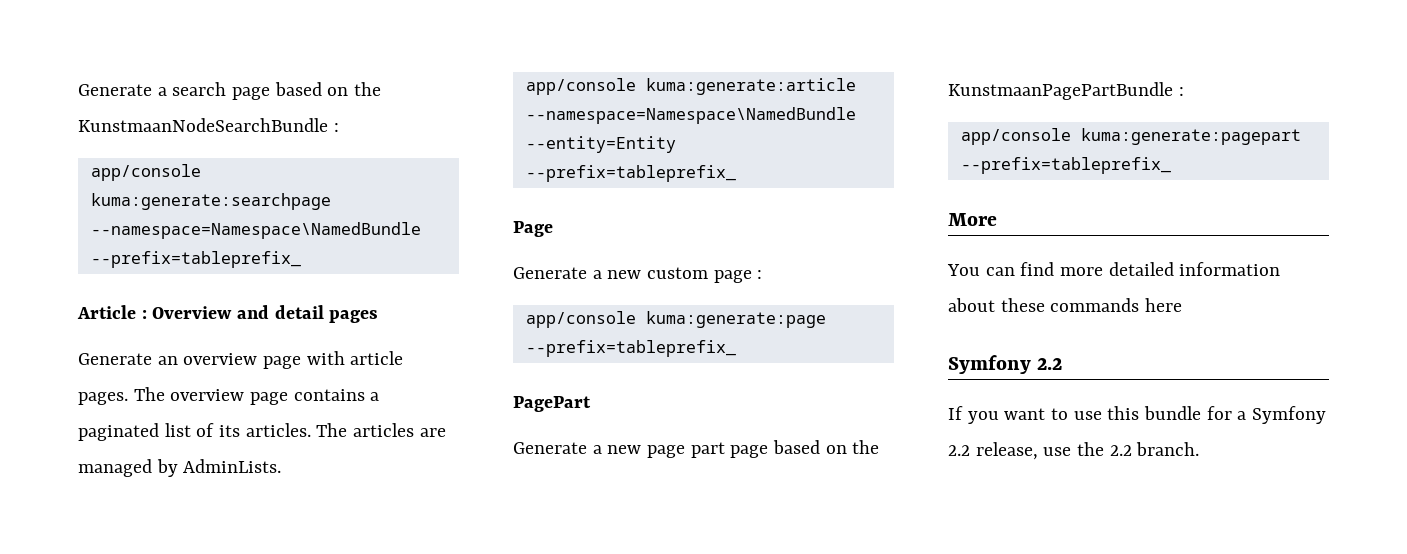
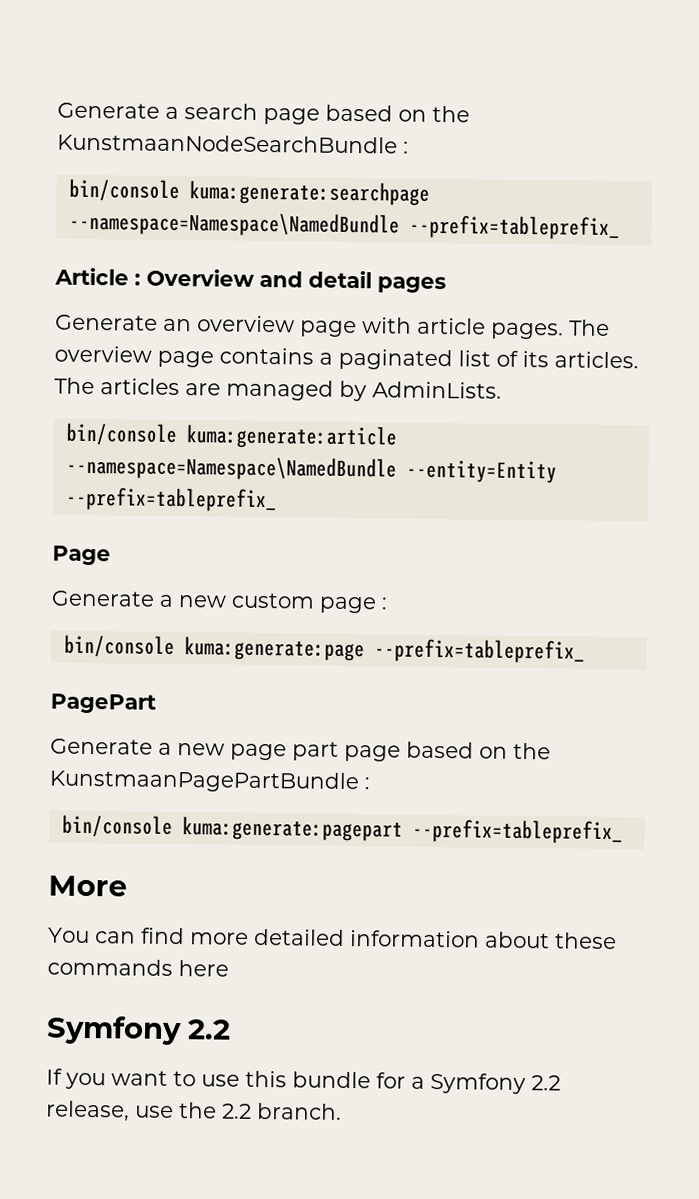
- app/console kuma:generate:searchpage --namespace=Namespace\NamedBundle --prefix=tableprefix_
+ bin/console kuma:generate:searchpage --namespace=Namespace\NamedBundle --prefix=tableprefix_
- app/console kuma:generate:article --namespace=Namespace\NamedBundle --entity=Entity --prefix=tableprefix_
+ bin/console kuma:generate:article --namespace=Namespace\NamedBundle --entity=Entity --prefix=tableprefix_
- app/console kuma:generate:page --prefix=tableprefix_
+ bin/console kuma:generate:page --prefix=tableprefix_
- app/console kuma:generate:pagepart --prefix=tableprefix_
+ bin/console kuma:generate:pagepart --prefix=tableprefix_

